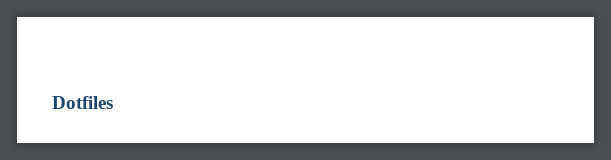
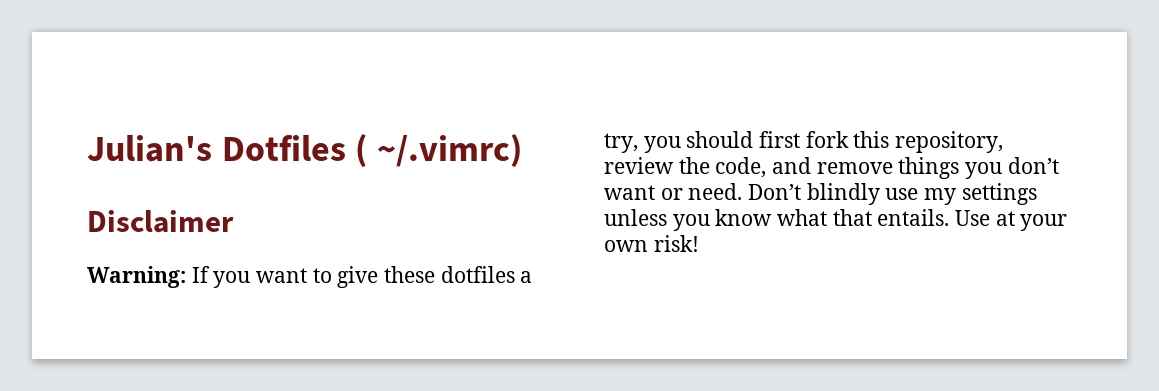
- Dotfiles
+ Julian's Dotfiles ( ~/.vimrc)
+ Disclaimer
+ Warning: If you want to give these dotfiles a try, you should first fork this repository, review the code, and remove things you don’t want or need. Don’t blindly use my settings unless you know what that entails. Use at your own risk!

